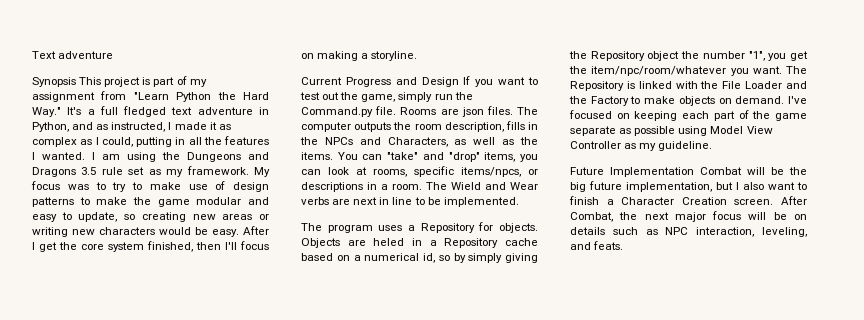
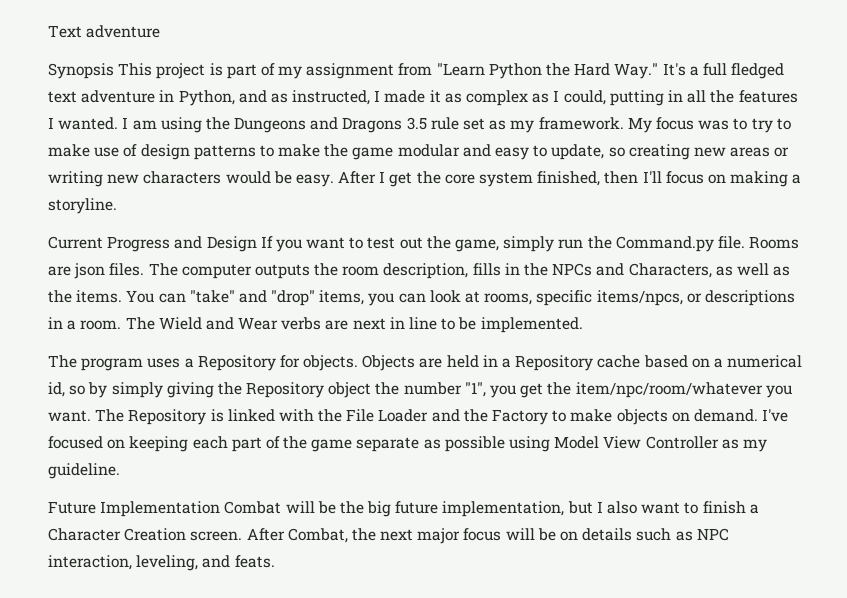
- Objects are heled in a Repository cache based on a numerical id, so by simply giving the Repository object the number "1", you get the item/npc/room/whatever you want.
+ Objects are held in a Repository cache based on a numerical id, so by simply giving the Repository object the number "1", you get the item/npc/room/whatever you want.

